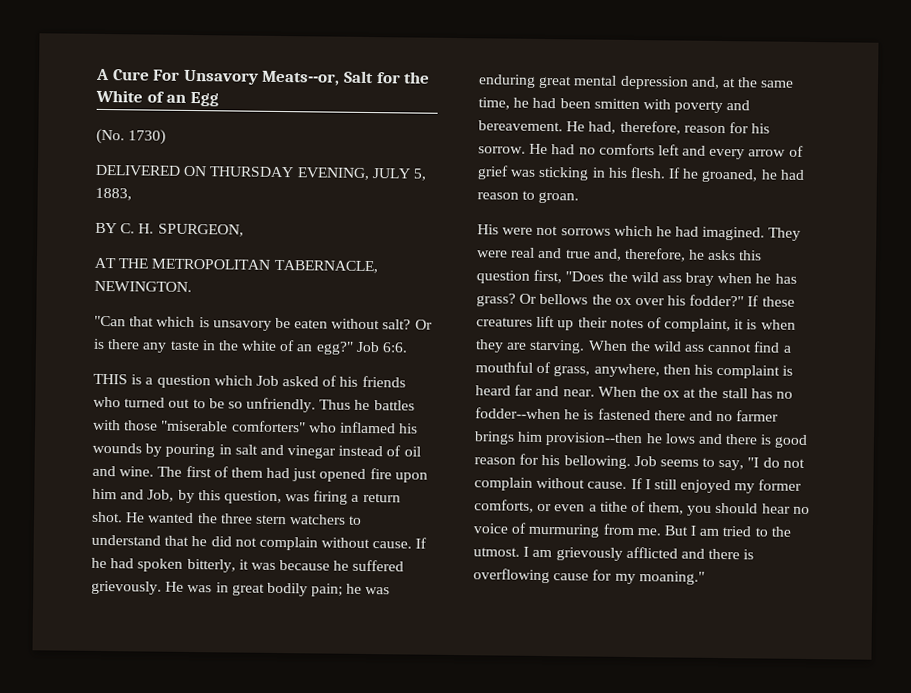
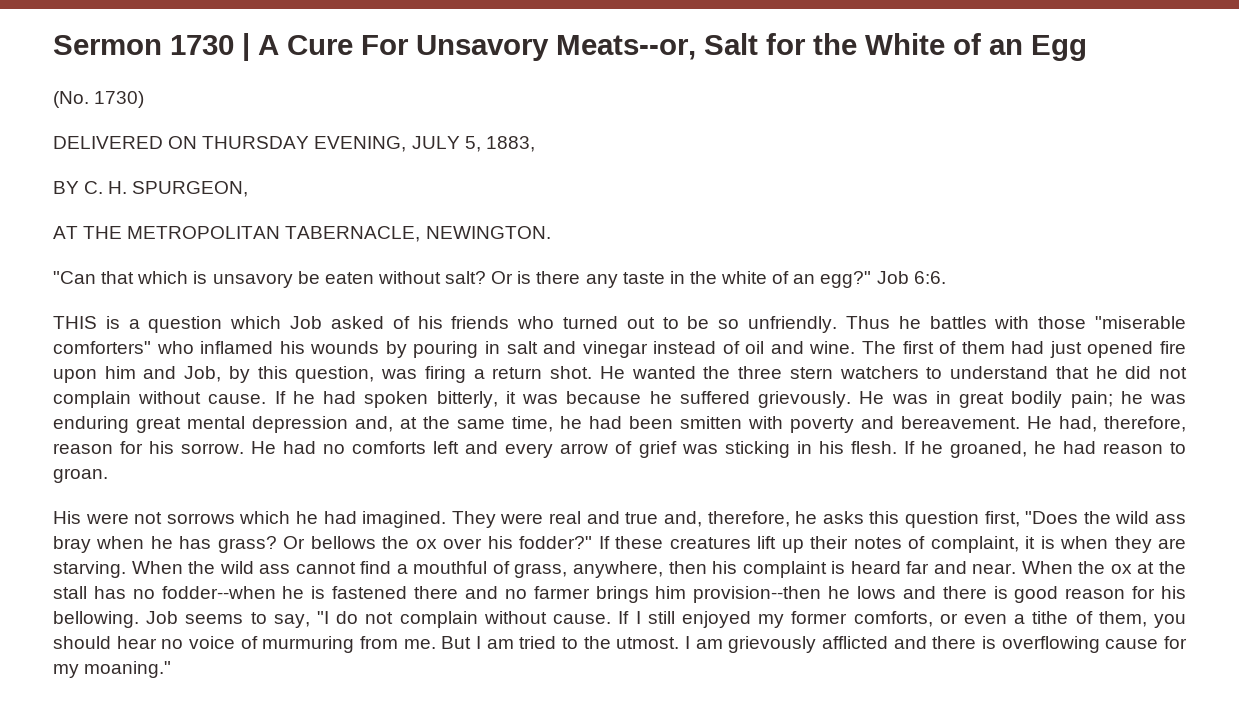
- A Cure For Unsavory Meats--or, Salt for the White of an Egg
+ Sermon 1730 | A Cure For Unsavory Meats--or, Salt for the White of an Egg

